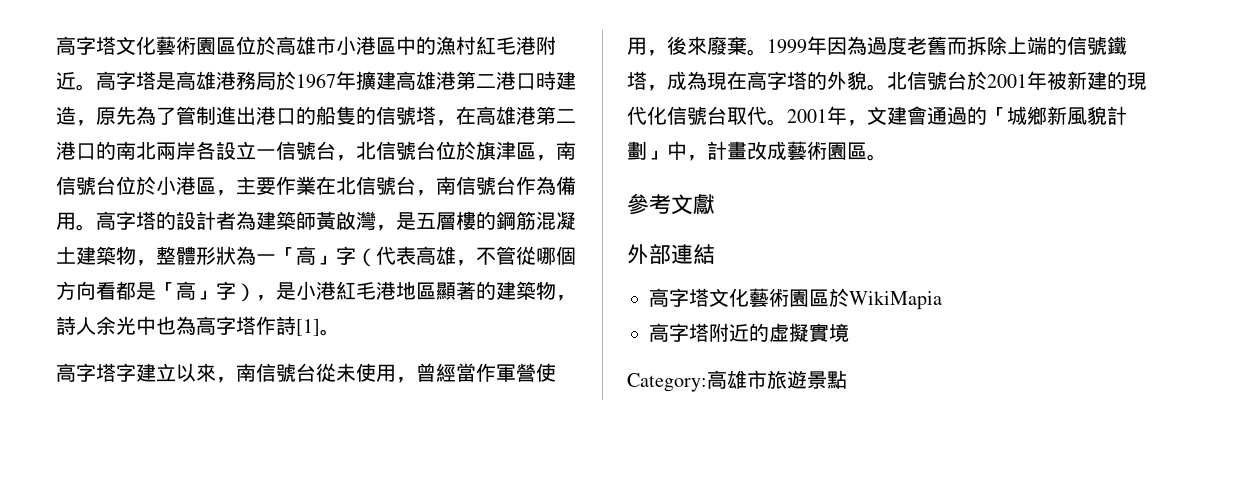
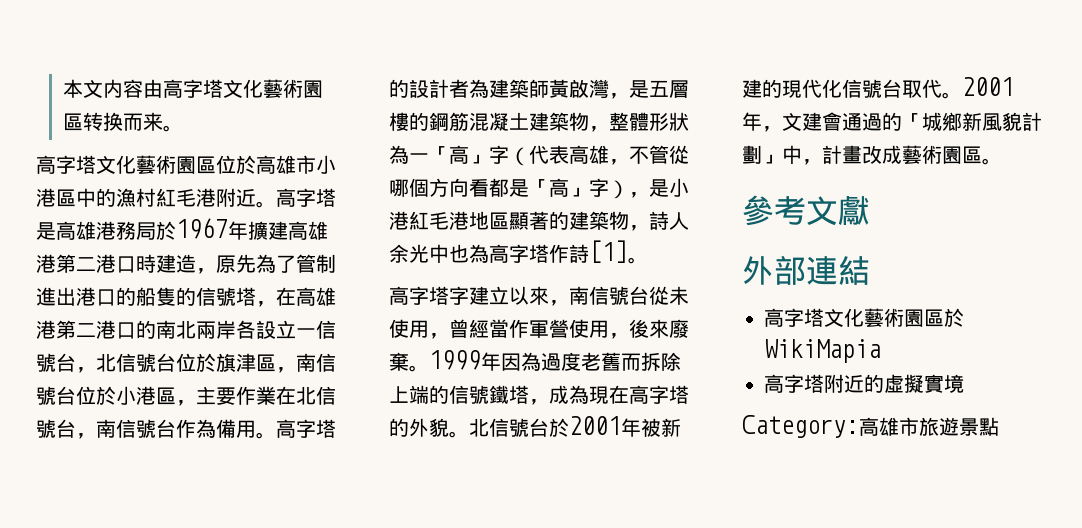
+ 本文内容由高字塔文化藝術園區转换而来。

